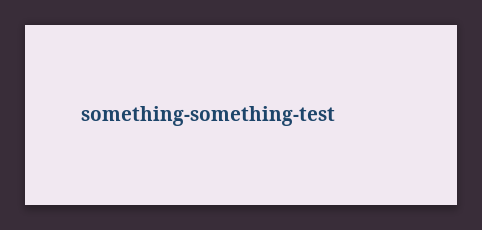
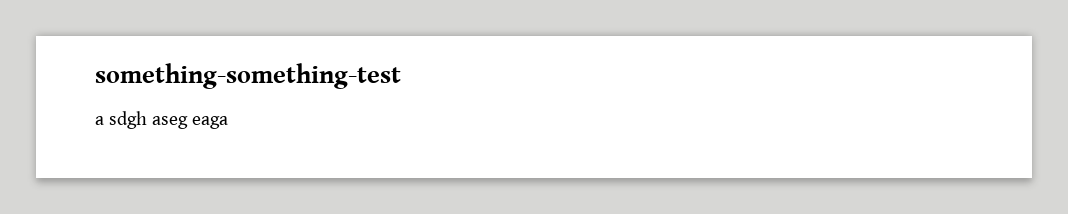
+ a sdgh aseg eaga

